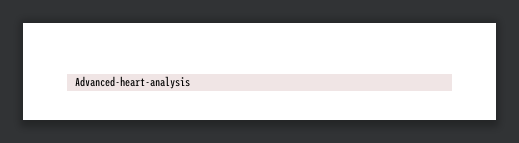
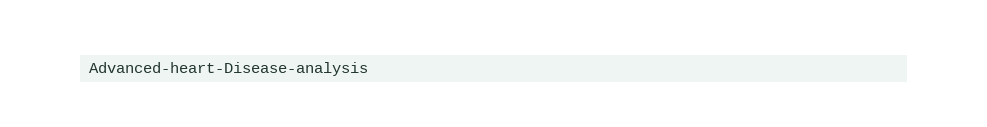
- Advanced-heart-analysis
+ Advanced-heart-Disease-analysis

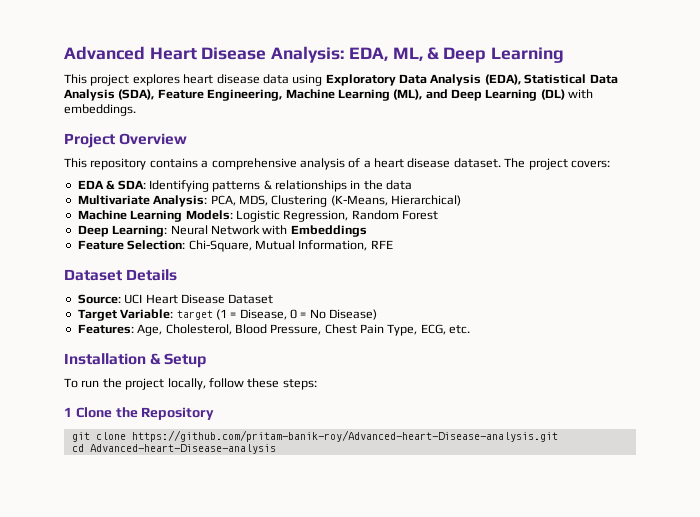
- Advanced-heart-Disease-analysis
+ Advanced Heart Disease Analysis: EDA, ML, & Deep Learning
+ This project explores heart disease data using Exploratory Data Analysis (EDA), Statistical Data Analysis (SDA), Feature Engineering, Machine Learning (ML), and Deep Learning (DL) with embeddings.
+ Project Overview
+ This repository contains a comprehensive analysis of a heart disease dataset. The project covers:
+ EDA & SDA: Identifying patterns & relationships in the data
+ Multivariate Analysis: PCA, MDS, Clustering (K-Means, Hierarchical)
+ Machine Learning Models: Logistic Regression, Random Forest
+ Deep Learning: Neural Network with Embeddings
+ Feature Selection: Chi-Square, Mutual Information, RFE
+ Dataset Details
+ Source: UCI Heart Disease Dataset
+ Target Variable: target (1 = Disease, 0 = No Disease)
+ Features: Age, Cholesterol, Blood Pressure, Chest Pain Type, ECG, etc.
+ Installation & Setup
+ To run the project locally, follow these steps:
+ 1 Clone the Repository
+ git clone https://github.com/pritam-banik-roy/Advanced-heart-Disease-analysis.git
+ cd Advanced-heart-Disease-analysis

